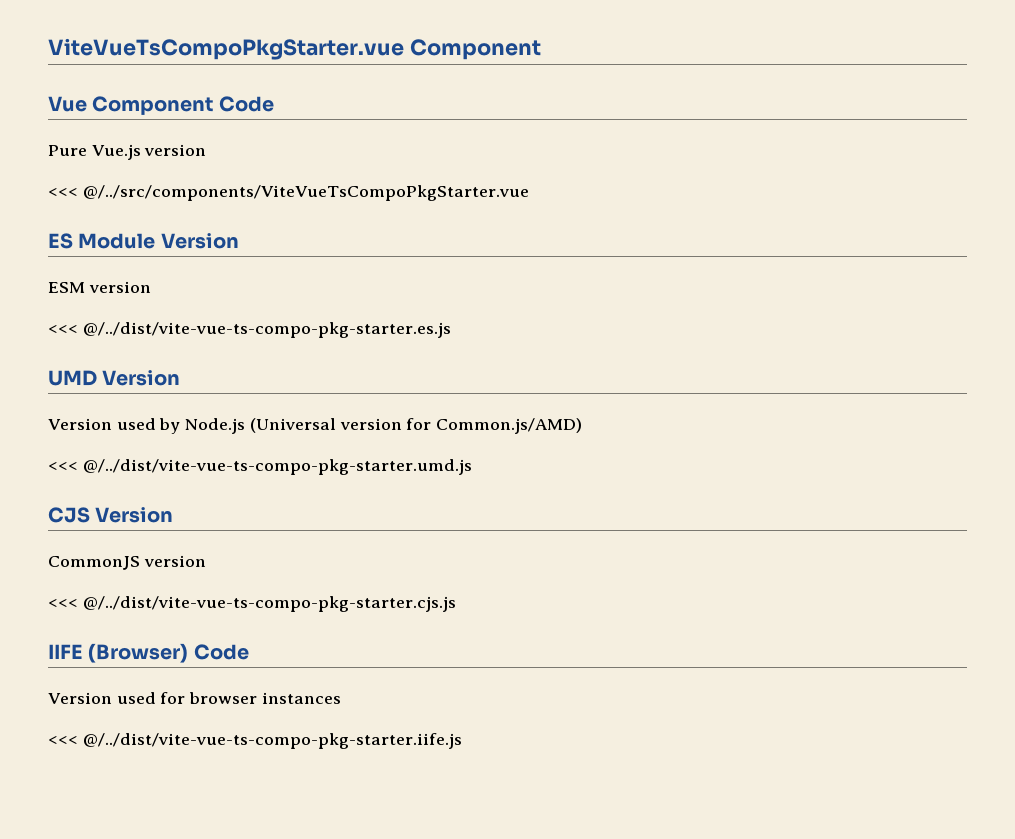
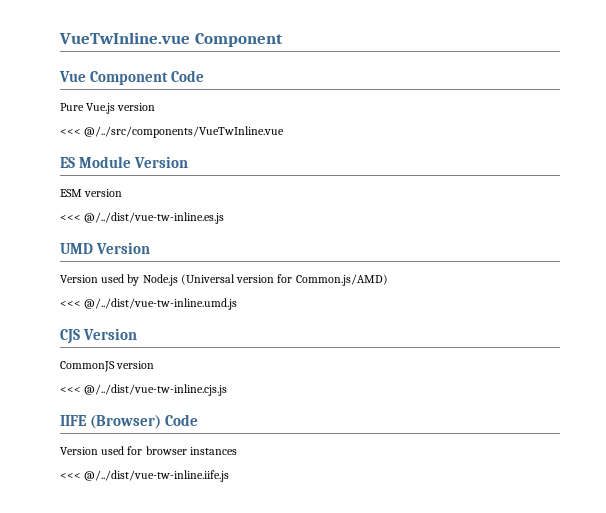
- ViteVueTsCompoPkgStarter.vue Component
+ VueTwInline.vue Component
- <<< @/../src/components/ViteVueTsCompoPkgStarter.vue
+ <<< @/../src/components/VueTwInline.vue
- <<< @/../dist/vite-vue-ts-compo-pkg-starter.es.js
+ <<< @/../dist/vue-tw-inline.es.js
- <<< @/../dist/vite-vue-ts-compo-pkg-starter.umd.js
+ <<< @/../dist/vue-tw-inline.umd.js
- <<< @/../dist/vite-vue-ts-compo-pkg-starter.cjs.js
+ <<< @/../dist/vue-tw-inline.cjs.js
- <<< @/../dist/vite-vue-ts-compo-pkg-starter.iife.js
+ <<< @/../dist/vue-tw-inline.iife.js

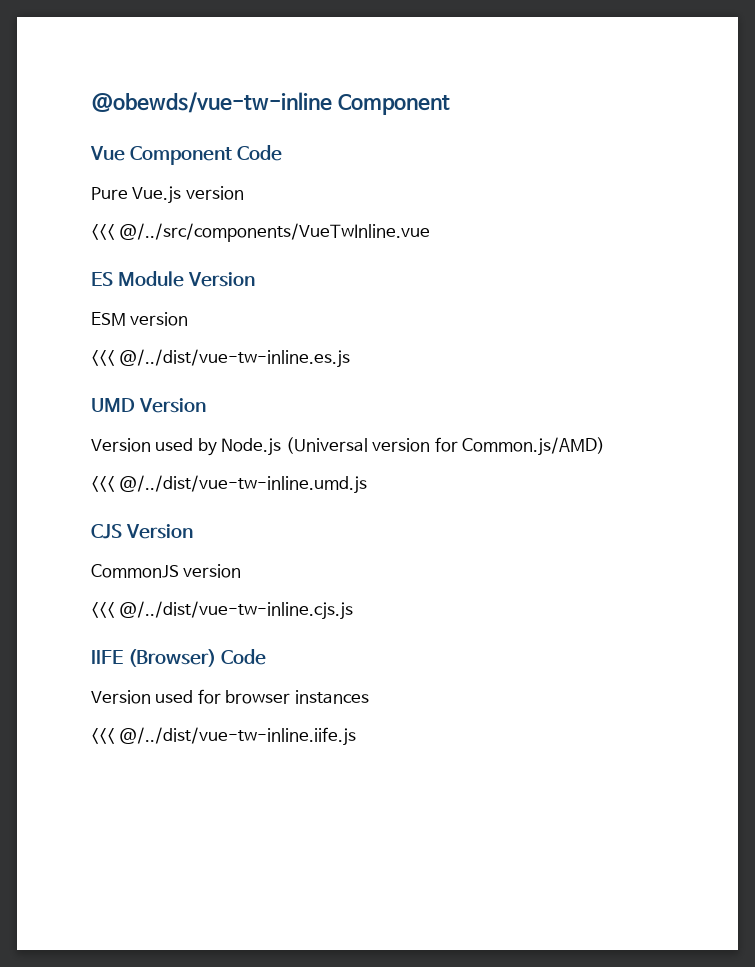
- VueTwInline.vue Component
+ @obewds/vue-tw-inline Component

